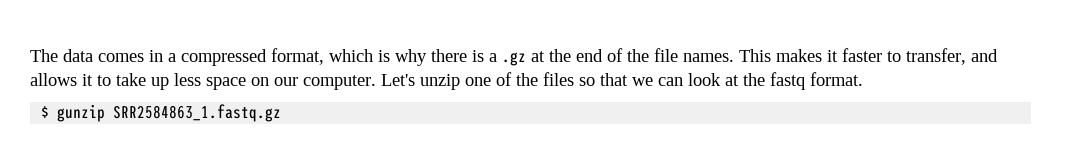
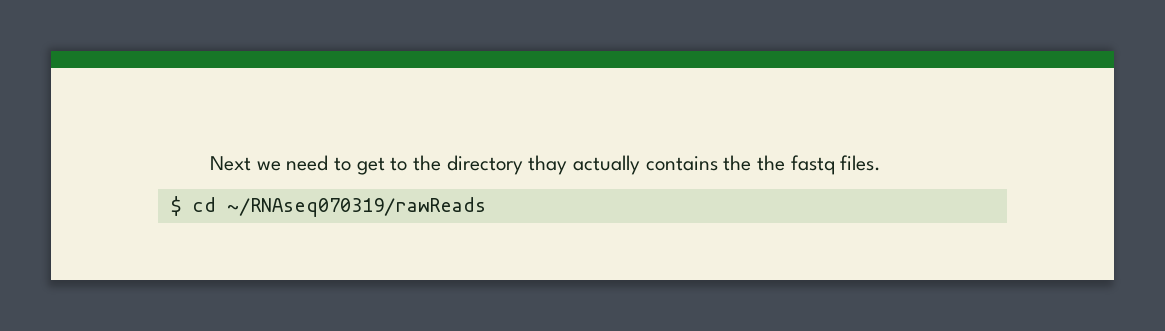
- The data comes in a compressed format, which is why there is a .gz at the end of the file names. This makes it faster to transfer, and allows it to take up less space on our computer. Let's unzip one of the files so that we can look at the fastq format.
+ Next we need to get to the directory thay actually contains the the fastq files.
- $ gunzip SRR2584863_1.fastq.gz
+ $ cd ~/RNAseq070319/rawReads

